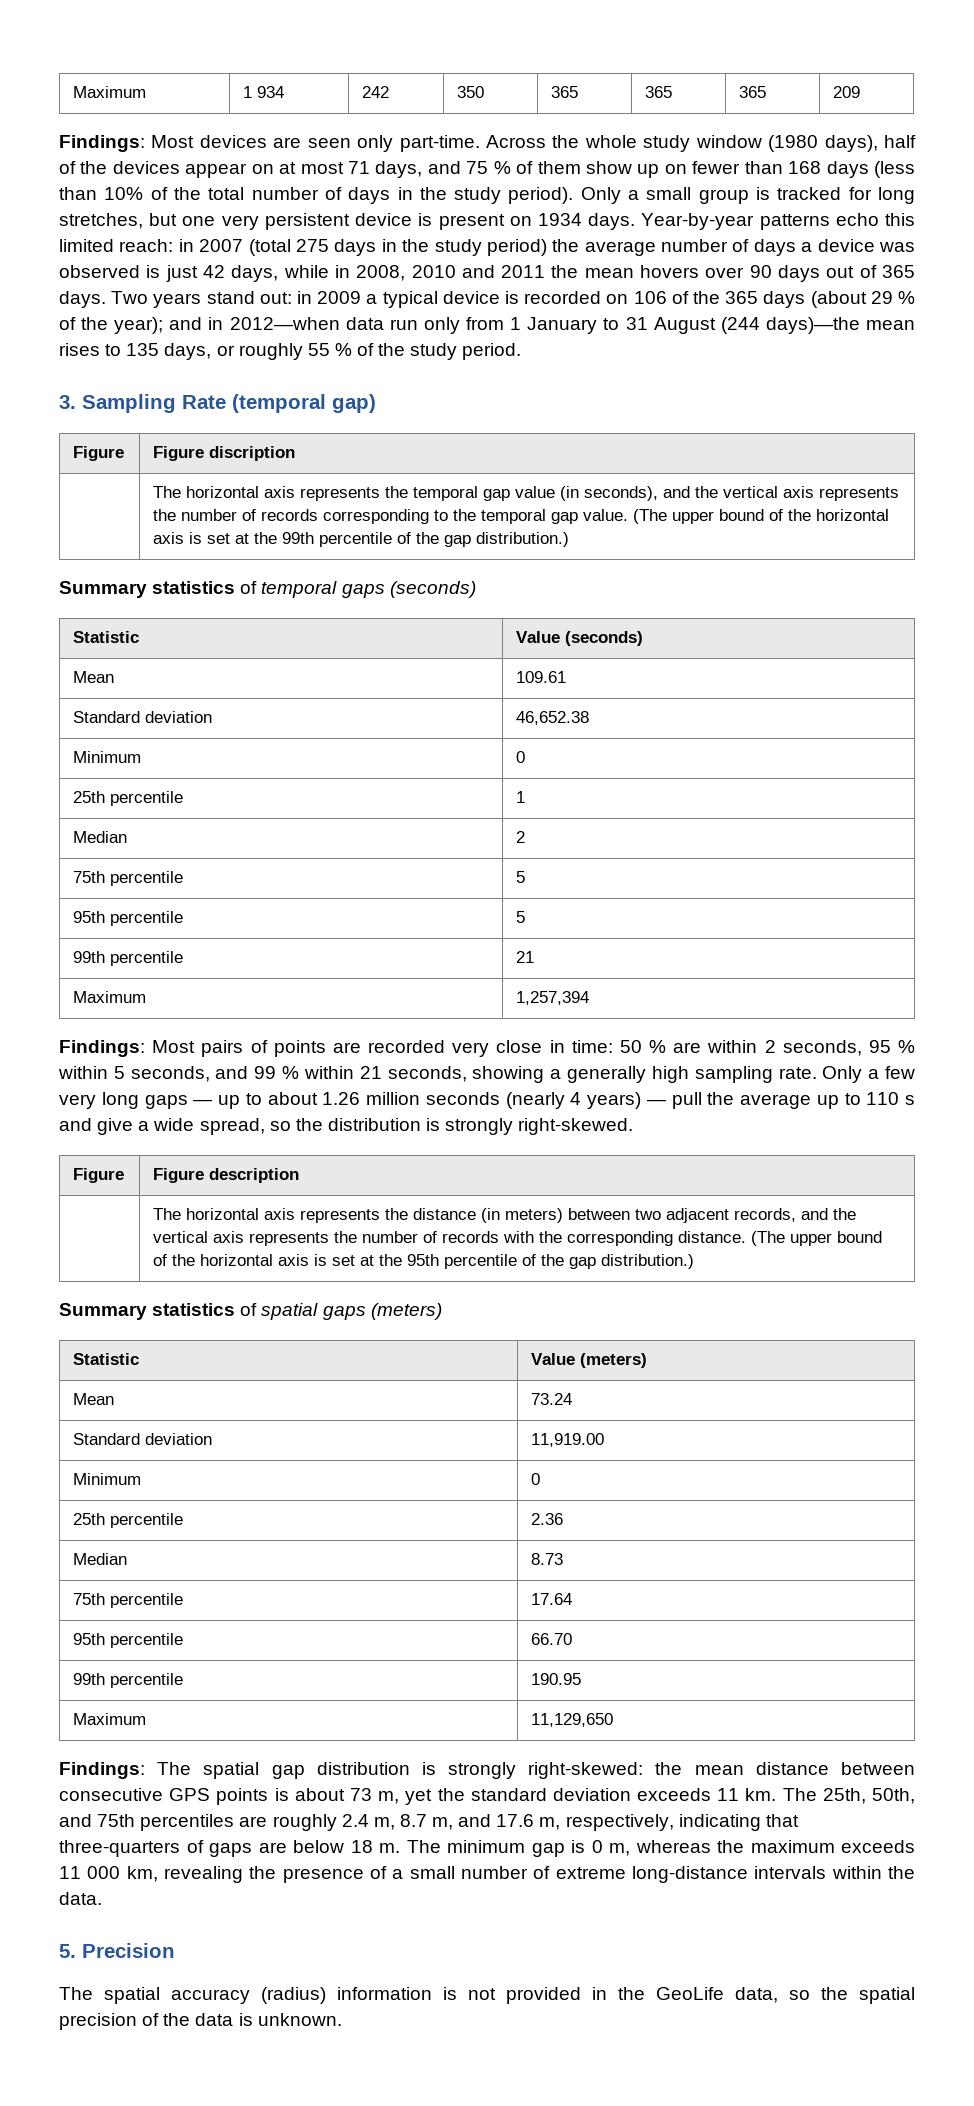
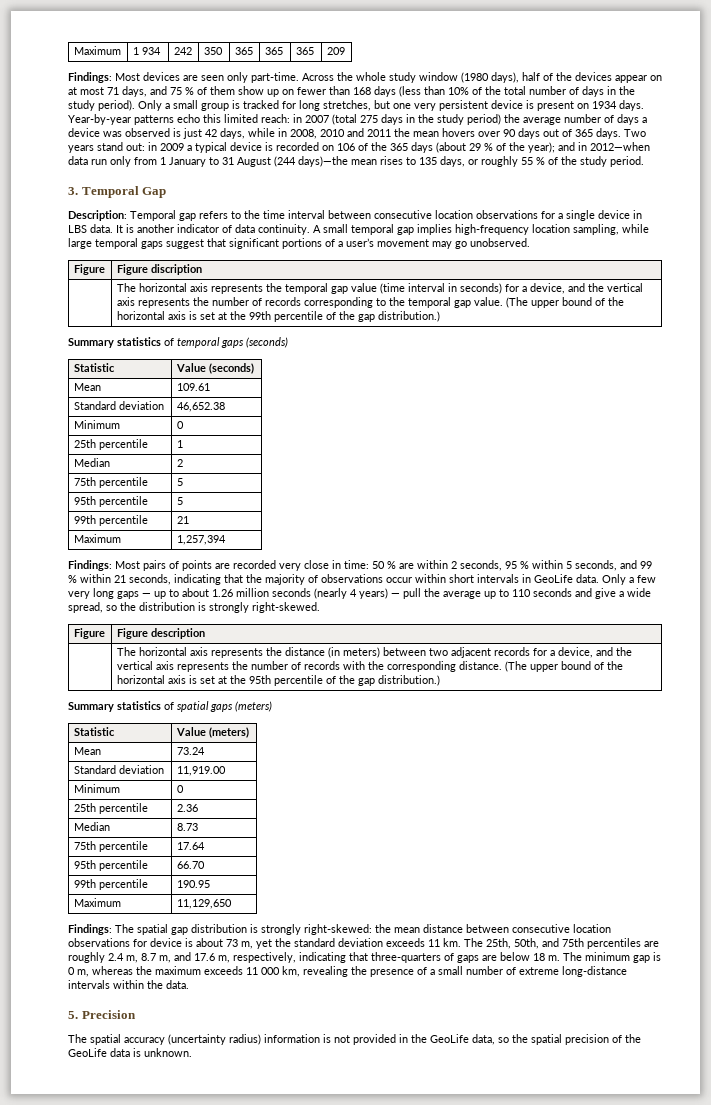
- 3. Sampling Rate (temporal gap)
+ 3. Temporal Gap
+ Description: Temporal gap refers to the time interval between consecutive location observations for a single device in LBS data. It is another indicator of data continuity. A small temporal gap implies high-frequency location sampling, while large temporal gaps suggest that significant portions of a user’s movement may go unobserved.
- The horizontal axis represents the temporal gap value (in seconds), and the vertical axis represents the number of records corresponding to the temporal gap value.
+ The horizontal axis represents the temporal gap value (time interval in seconds) for a device, and the vertical axis represents the number of records corresponding to the temporal gap value.
- Findings: Most pairs of points are recorded very close in time: 50 % are within 2 seconds, 95 % within 5 seconds, and 99 % within 21 seconds, showing a generally high sampling rate.
+ Findings: Most pairs of points are recorded very close in time: 50 % are within 2 seconds, 95 % within 5 seconds, and 99 % within 21 seconds, indicating that the majority of observations occur within short intervals in GeoLife data.
- Only a few very long gaps — up to about 1.26 million seconds (nearly 4 years) — pull the average up to 110 s and give a wide spread, so the distribution is strongly right-skewed.
+ Only a few very long gaps — up to about 1.26 million seconds (nearly 4 years) — pull the average up to 110 seconds and give a wide spread, so the distribution is strongly right-skewed.
- The horizontal axis represents the distance (in meters) between two adjacent records, and the vertical axis represents the number of records with the corresponding distance.
+ The horizontal axis represents the distance (in meters) between two adjacent records for a device, and the vertical axis represents the number of records with the corresponding distance.
- Findings: The spatial gap distribution is strongly right-skewed: the mean distance between consecutive GPS points is about 73 m, yet the standard deviation exceeds 11 km.
+ Findings: The spatial gap distribution is strongly right-skewed: the mean distance between consecutive location observations for device is about 73 m, yet the standard deviation exceeds 11 km.
- The spatial accuracy (radius) information is not provided in the GeoLife data, so the spatial precision of the data is unknown.
+ The spatial accuracy (uncertainty radius) information is not provided in the GeoLife data, so the spatial precision of the GeoLife data is unknown.

